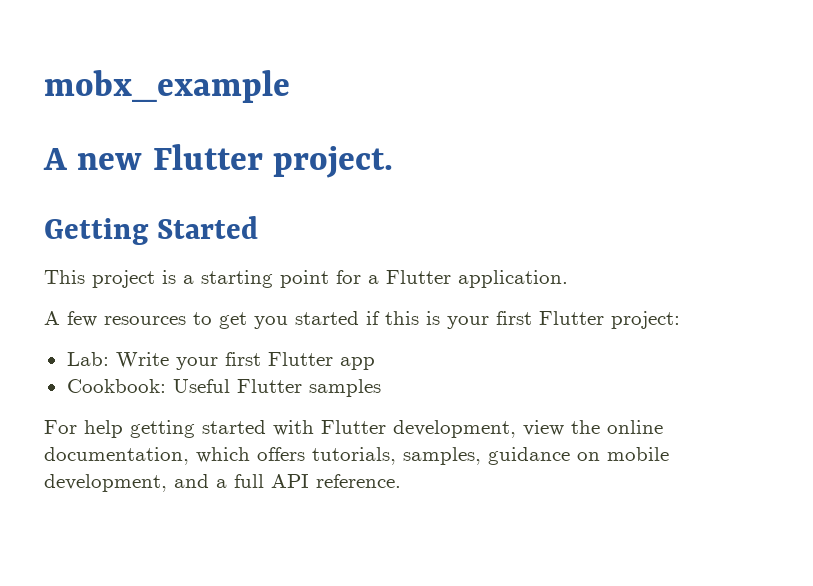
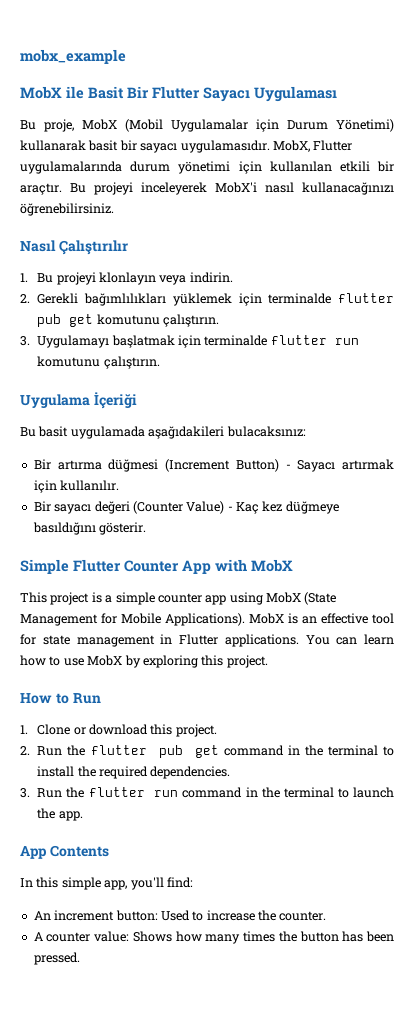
- A new Flutter project.
- Getting Started
- This project is a starting point for a Flutter application.
- A few resources to get you started if this is your first Flutter project:
- Lab: Write your first Flutter app
- Cookbook: Useful Flutter samples
- For help getting started with Flutter development, view the online documentation, which offers tutorials, samples, guidance on mobile development, and a full API reference.
+ MobX ile Basit Bir Flutter Sayacı Uygulaması
+ Bu proje, MobX (Mobil Uygulamalar için Durum Yönetimi) kullanarak basit bir sayacı uygulamasıdır. MobX, Flutter uygulamalarında durum yönetimi için kullanılan etkili bir araçtır. Bu projeyi inceleyerek MobX'i nasıl kullanacağınızı öğrenebilirsiniz.
+ Nasıl Çalıştırılır
+ 1. Bu projeyi klonlayın veya indirin.
+ 2. Gerekli bağımlılıkları yüklemek için terminalde flutter pub get komutunu çalıştırın.
+ 3. Uygulamayı başlatmak için terminalde flutter run komutunu çalıştırın.
+ Uygulama İçeriği
+ Bu basit uygulamada aşağıdakileri bulacaksınız:
+ Bir artırma düğmesi (Increment Button) - Sayacı artırmak için kullanılır.
+ Bir sayacı değeri (Counter Value) - Kaç kez düğmeye basıldığını gösterir.
+ Simple Flutter Counter App with MobX
+ This project is a simple counter app using MobX (State Management for Mobile Applications). MobX is an effective tool for state management in Flutter applications. You can learn how to use MobX by exploring this project.
+ How to Run
+ 1. Clone or download this project.
+ 2. Run the flutter pub get command in the terminal to install the required dependencies.
+ 3. Run the flutter run command in the terminal to launch the app.
+ App Contents
+ In this simple app, you'll find:
+ An increment button: Used to increase the counter.
+ A counter value: Shows how many times the button has been pressed.

